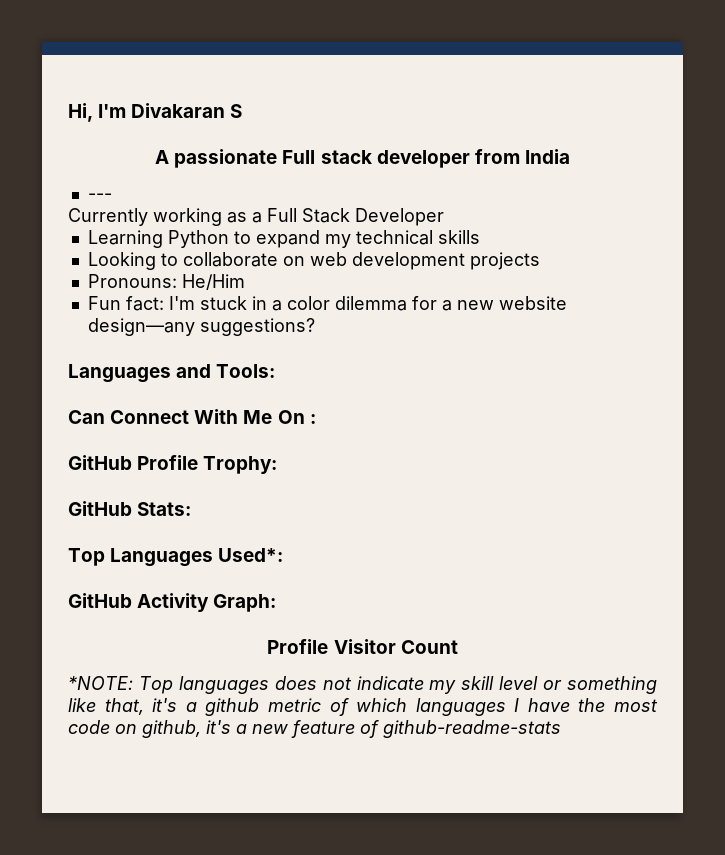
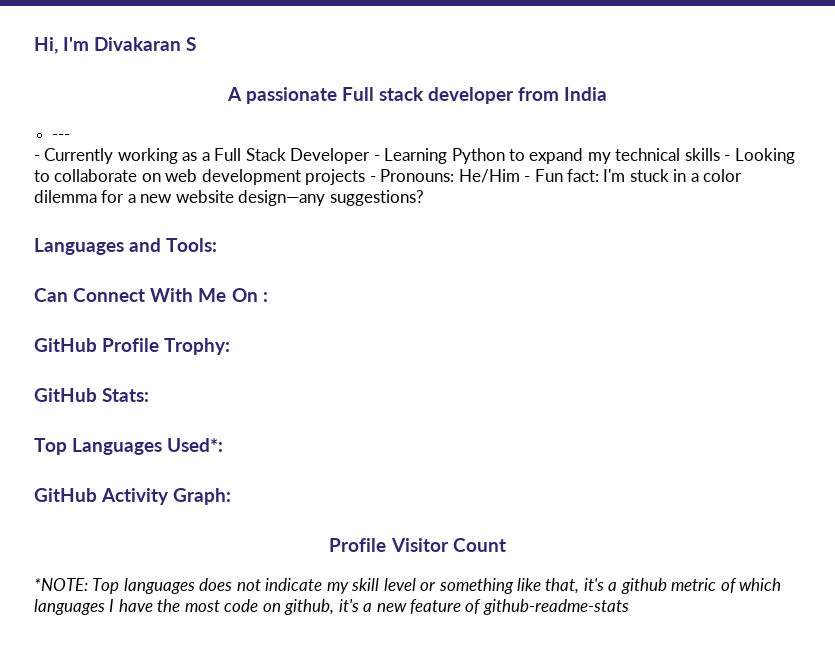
- Currently working as a Full Stack Developer
- Learning Python to expand my technical skills
- Looking to collaborate on web development projects
- Pronouns: He/Him
- Fun fact: I'm stuck in a color dilemma for a new website design—any suggestions?
+ - Currently working as a Full Stack Developer - Learning Python to expand my technical skills - Looking to collaborate on web development projects - Pronouns: He/Him - Fun fact: I'm stuck in a color dilemma for a new website design—any suggestions?

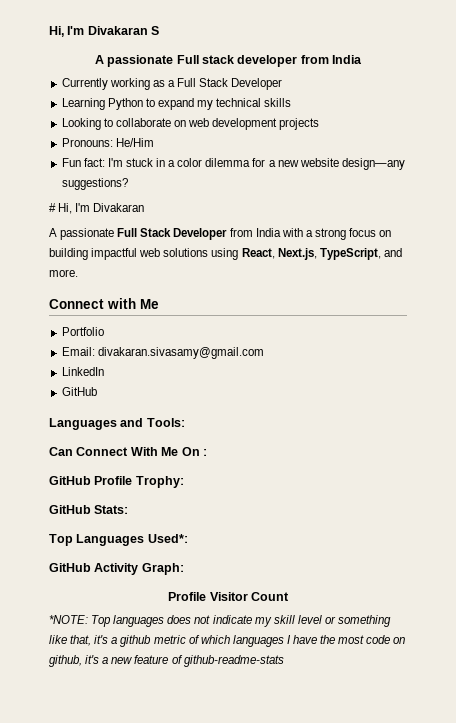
- ---
- - Currently working as a Full Stack Developer - Learning Python to expand my technical skills - Looking to collaborate on web development projects - Pronouns: He/Him - Fun fact: I'm stuck in a color dilemma for a new website design—any suggestions?
+ Currently working as a Full Stack Developer
+ Learning Python to expand my technical skills
+ Looking to collaborate on web development projects
+ Pronouns: He/Him
+ Fun fact: I'm stuck in a color dilemma for a new website design—any suggestions?
+ # Hi, I'm Divakaran
+ A passionate Full Stack Developer from India with a strong focus on building impactful web solutions using React, Next.js, TypeScript, and more.
+ Connect with Me
+ Portfolio
+ Email: divakaran.sivasamy@gmail.com
+ LinkedIn
+ GitHub

